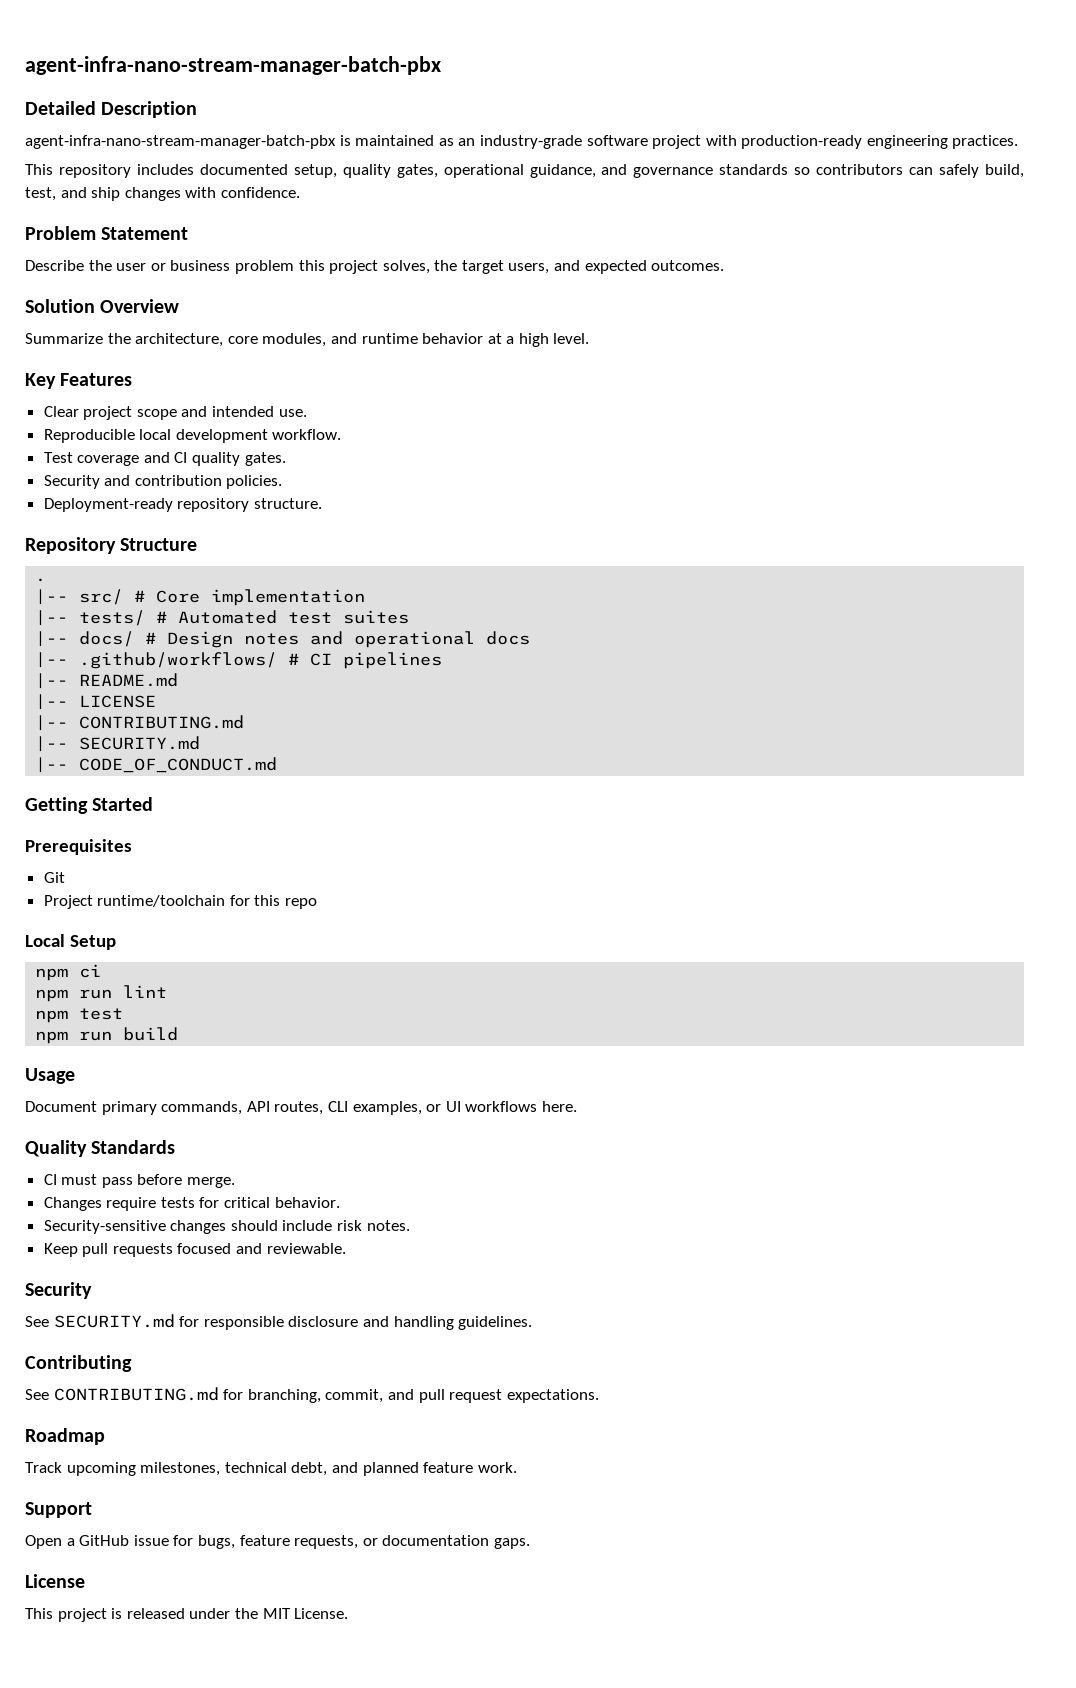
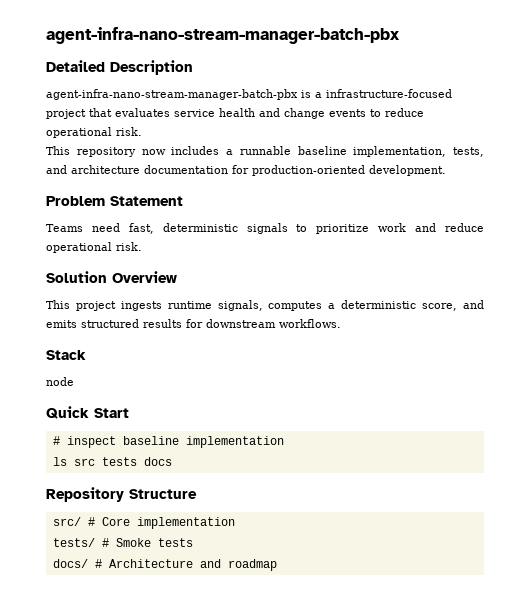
- agent-infra-nano-stream-manager-batch-pbx is maintained as an industry-grade software project with production-ready engineering practices.
- This repository includes documented setup, quality gates, operational guidance, and governance standards so contributors can safely build, test, and ship changes with confidence.
+ agent-infra-nano-stream-manager-batch-pbx is a infrastructure-focused project that evaluates service health and change events to reduce operational risk.
+ This repository now includes a runnable baseline implementation, tests, and architecture documentation for production-oriented development.
  Problem Statement
- Describe the user or business problem this project solves, the target users, and expected outcomes.
+ Teams need fast, deterministic signals to prioritize work and reduce operational risk.
  Solution Overview
- Summarize the architecture, core modules, and runtime behavior at a high level.
- Key Features
- Clear project scope and intended use.
- Reproducible local development workflow.
- Test coverage and CI quality gates.
- Security and contribution policies.
- Deployment-ready repository structure.
+ This project ingests runtime signals, computes a deterministic score, and emits structured results for downstream workflows.
+ Stack
+ node
+ Quick Start
+ # inspect baseline implementation
+ ls src tests docs
- .
- |-- src/ # Core implementation
+ src/ # Core implementation
- |-- tests/ # Automated test suites
- |-- docs/ # Design notes and operational docs
- |-- .github/workflows/ # CI pipelines
- |-- README.md
- |-- LICENSE
- |-- CONTRIBUTING.md
- |-- SECURITY.md
- |-- CODE_OF_CONDUCT.md
- Getting Started
- Prerequisites
- Git
- Project runtime/toolchain for this repo
- Local Setup
- npm ci
- npm run lint
- npm test
- npm run build
- Usage
- Document primary commands, API routes, CLI examples, or UI workflows here.
- Quality Standards
- CI must pass before merge.
- Changes require tests for critical behavior.
- Security-sensitive changes should include risk notes.
- Keep pull requests focused and reviewable.
- Security
- See SECURITY.md for responsible disclosure and handling guidelines.
- Contributing
- See CONTRIBUTING.md for branching, commit, and pull request expectations.
- Roadmap
- Track upcoming milestones, technical debt, and planned feature work.
- Support
- Open a GitHub issue for bugs, feature requests, or documentation gaps.
- License
- This project is released under the MIT License.
+ tests/ # Smoke tests
+ docs/ # Architecture and roadmap

